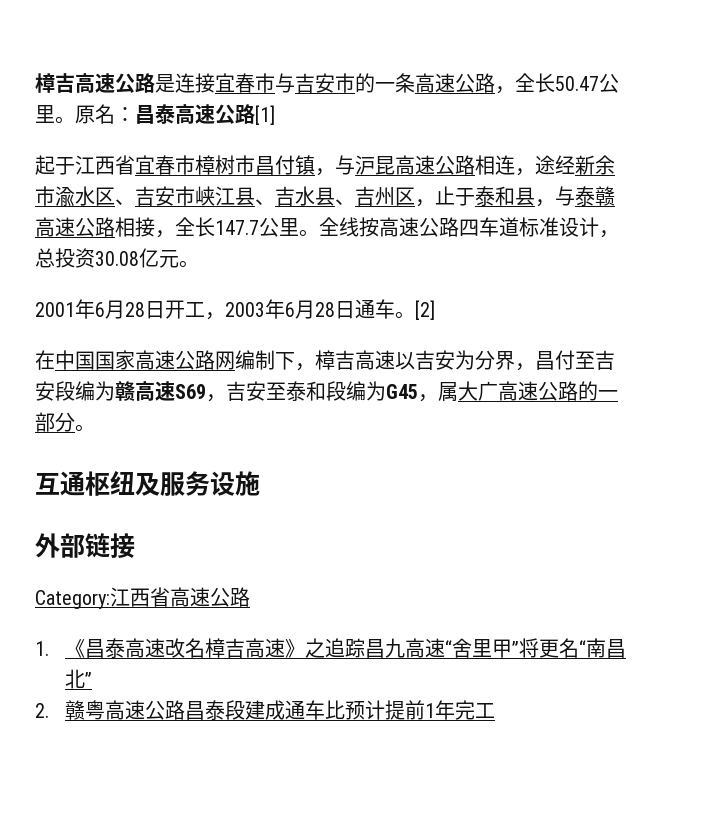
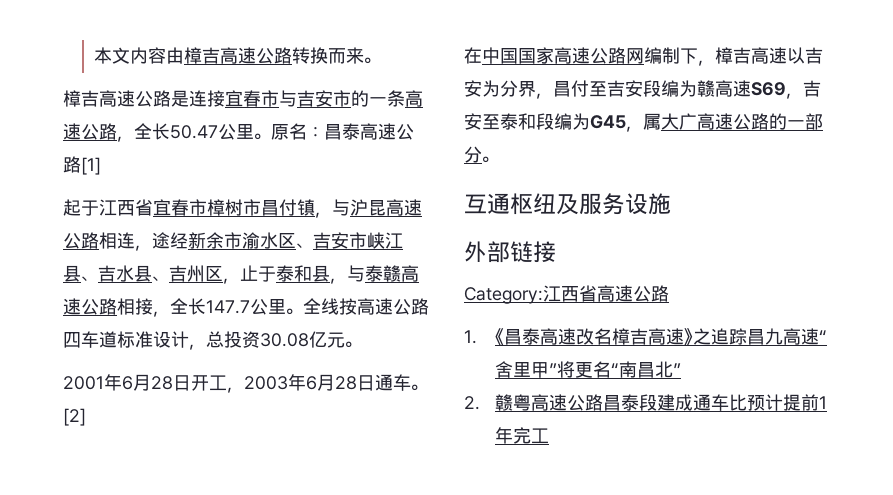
+ 本文内容由樟吉高速公路转换而来。

